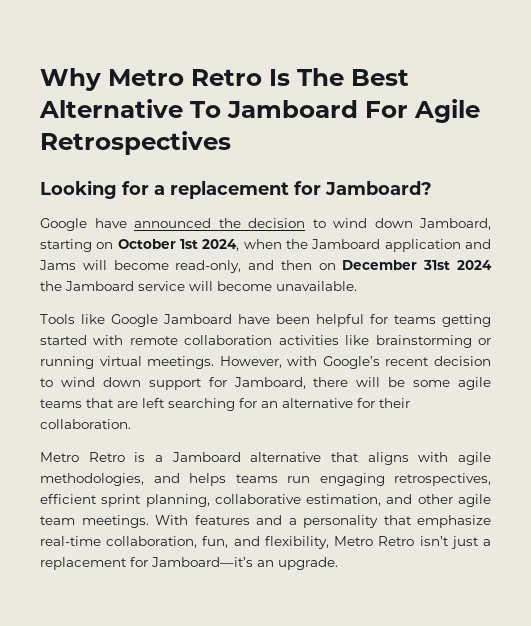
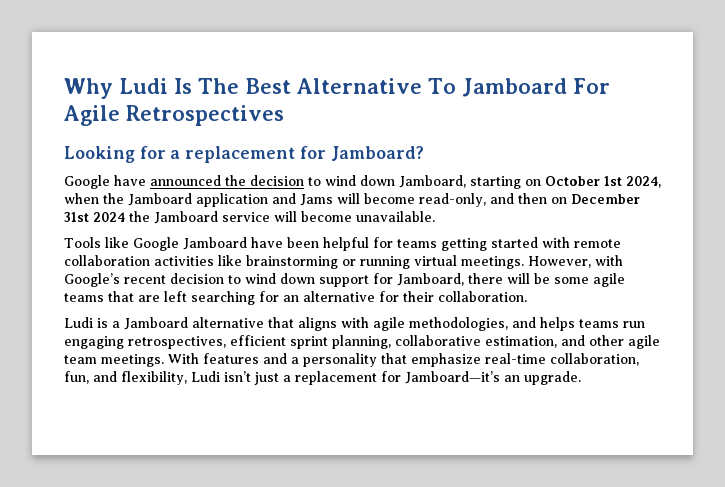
- Why Metro Retro Is The Best Alternative To Jamboard For Agile Retrospectives
+ Why Ludi Is The Best Alternative To Jamboard For Agile Retrospectives
- Metro Retro is a Jamboard alternative that aligns with agile methodologies, and helps teams run engaging retrospectives, efficient sprint planning, collaborative estimation, and other agile team meetings.
+ Ludi is a Jamboard alternative that aligns with agile methodologies, and helps teams run engaging retrospectives, efficient sprint planning, collaborative estimation, and other agile team meetings.
- With features and a personality that emphasize real-time collaboration, fun, and flexibility, Metro Retro isn’t just a replacement for Jamboard—it’s an upgrade.
+ With features and a personality that emphasize real-time collaboration, fun, and flexibility, Ludi isn’t just a replacement for Jamboard—it’s an upgrade.

